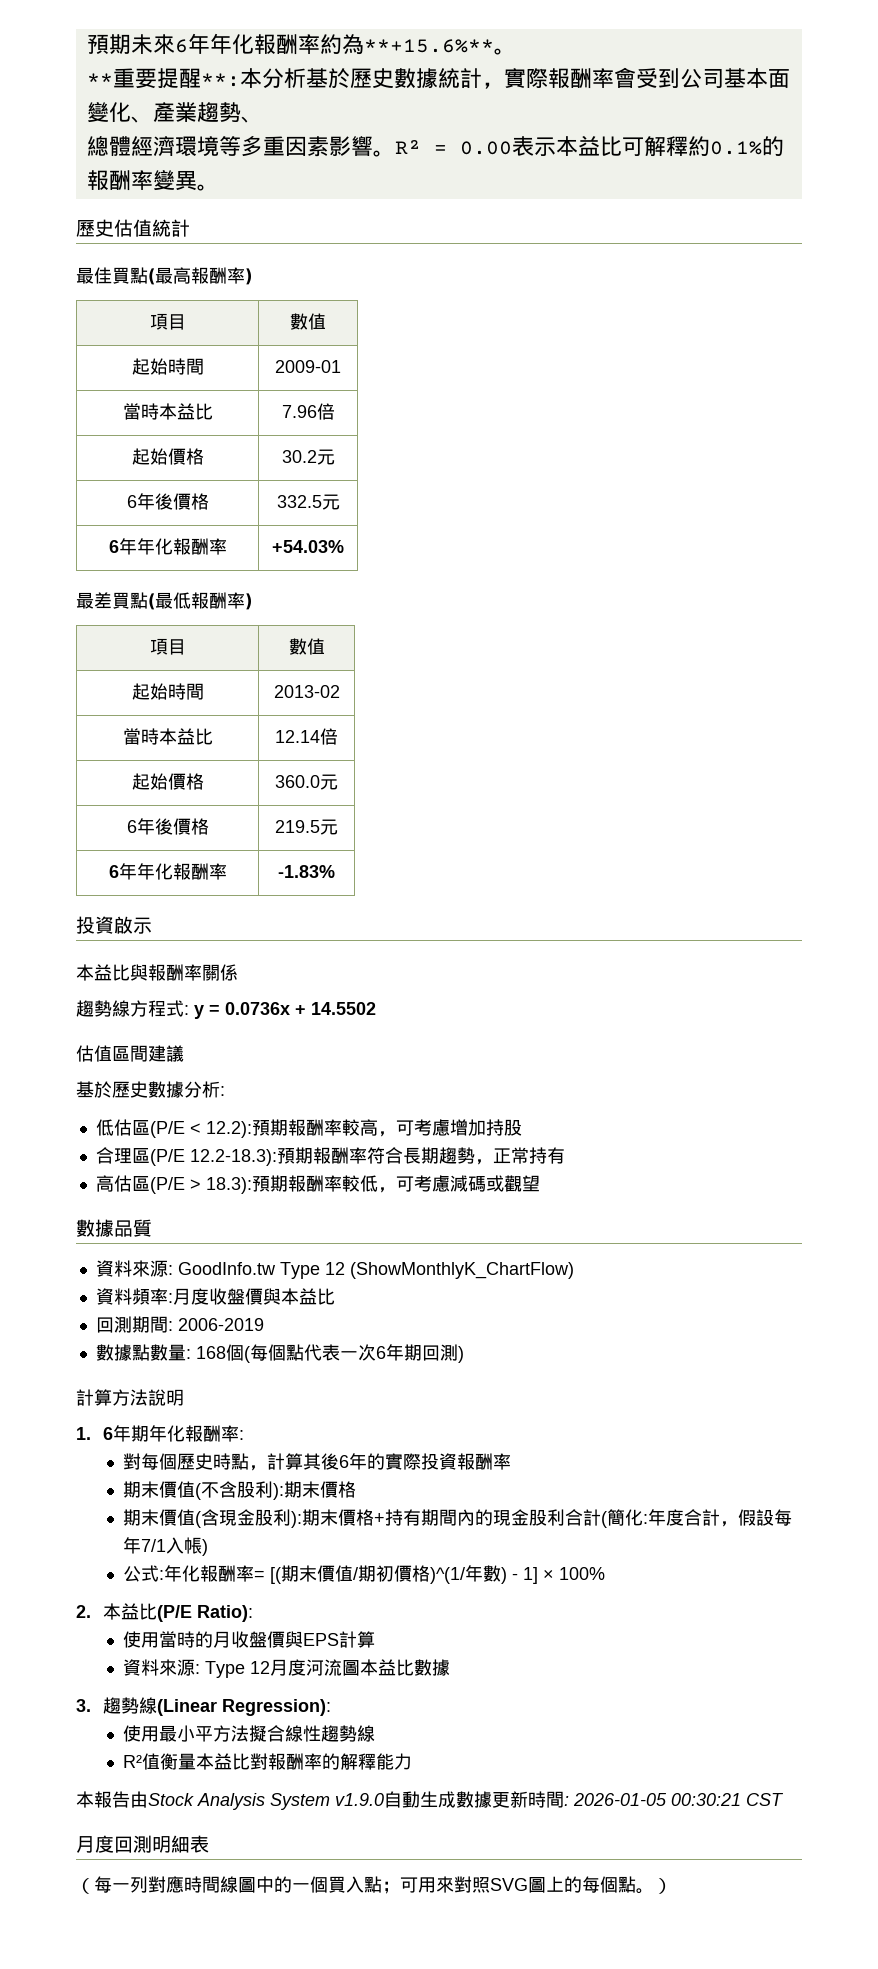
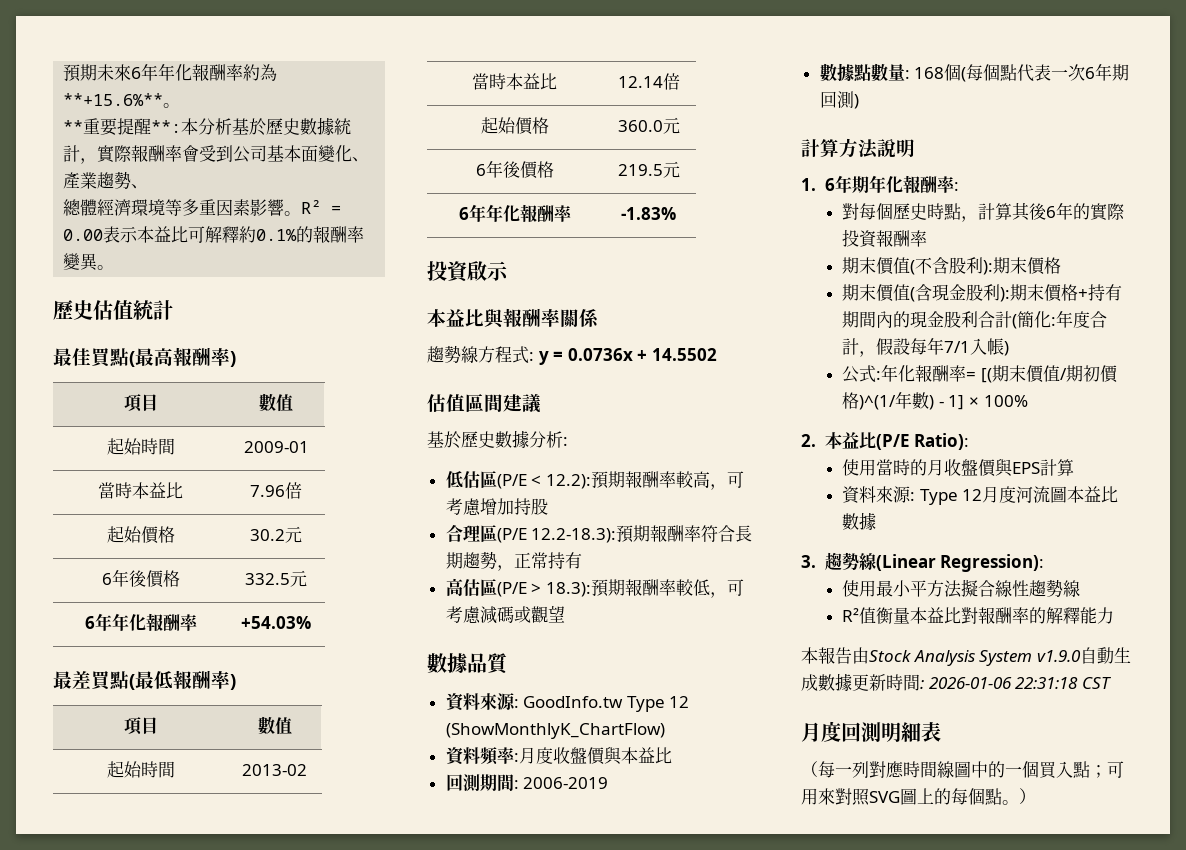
- 本報告由Stock Analysis System v1.9.0自動生成數據更新時間: 2026-01-05 00:30:21 CST
+ 本報告由Stock Analysis System v1.9.0自動生成數據更新時間: 2026-01-06 22:31:18 CST

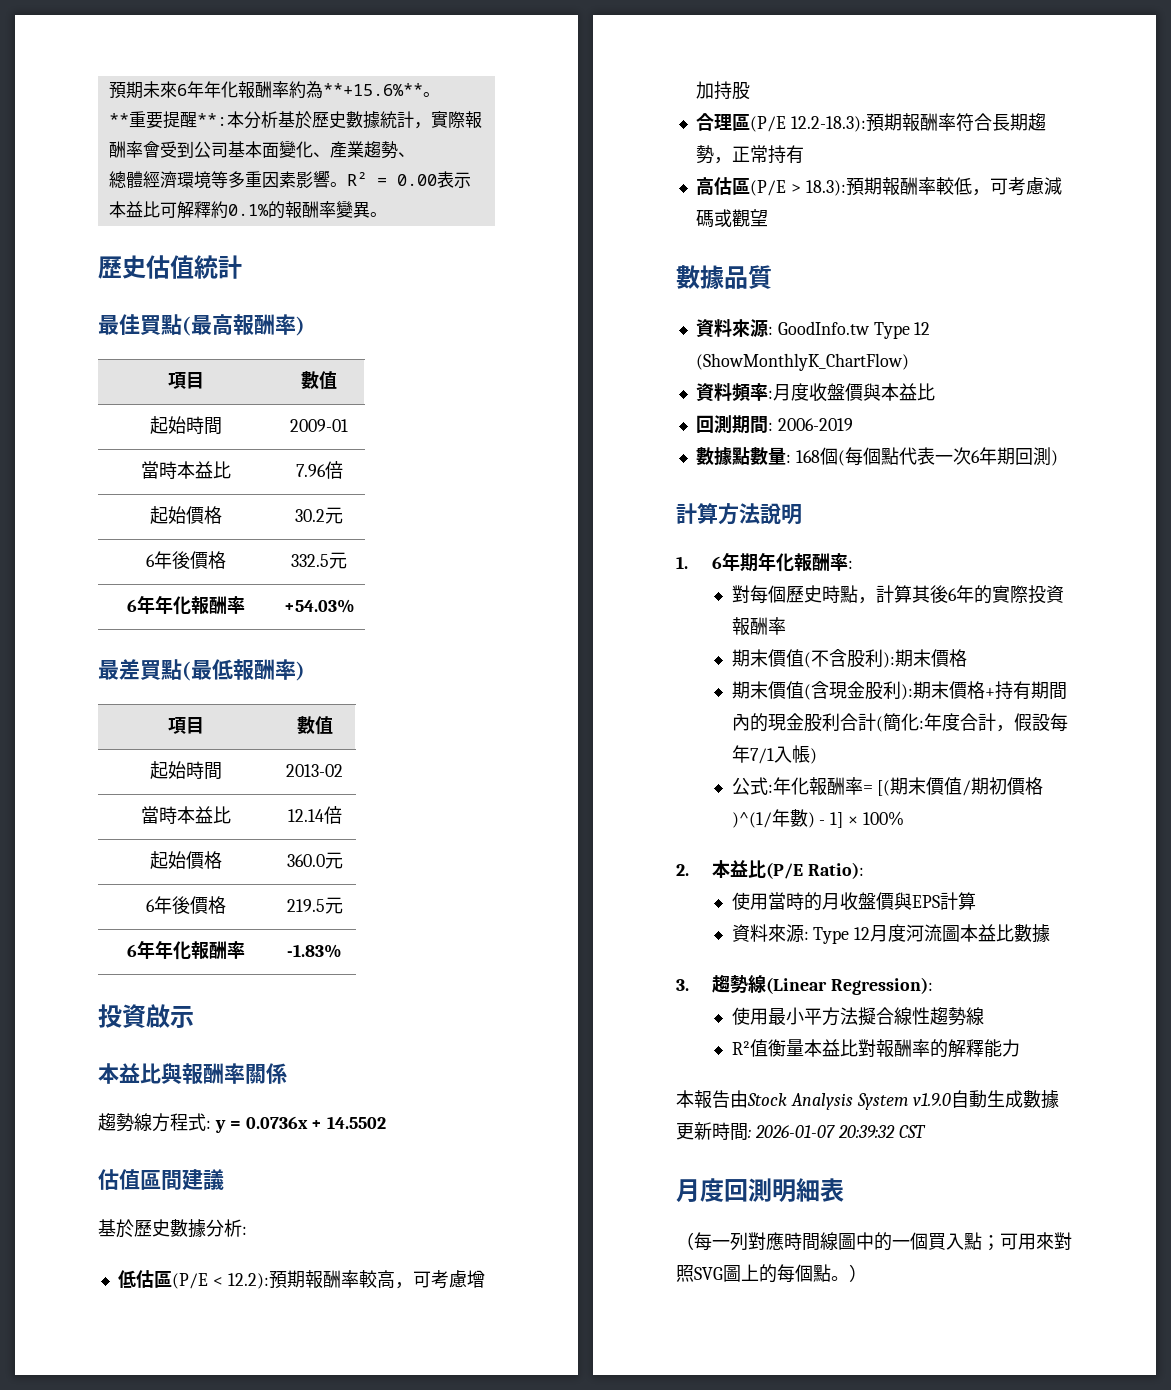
- 本報告由Stock Analysis System v1.9.0自動生成數據更新時間: 2026-01-06 22:31:18 CST
+ 本報告由Stock Analysis System v1.9.0自動生成數據更新時間: 2026-01-07 20:39:32 CST

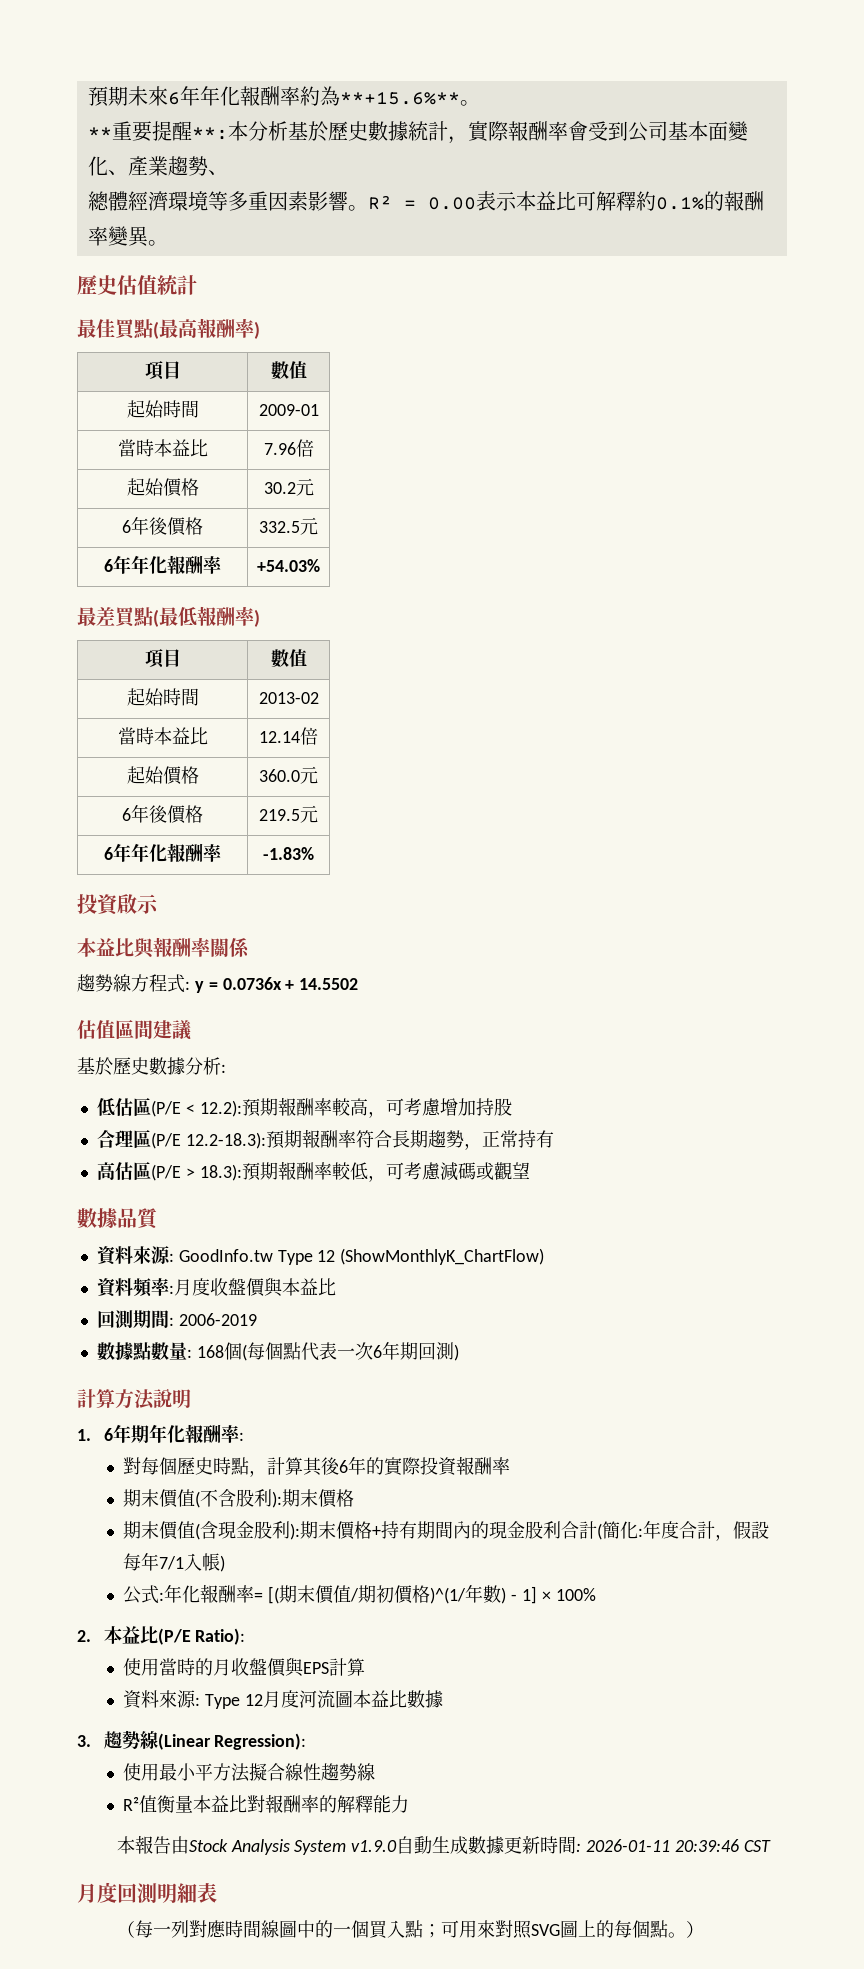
- 本報告由Stock Analysis System v1.9.0自動生成數據更新時間: 2026-01-07 20:39:32 CST
+ 本報告由Stock Analysis System v1.9.0自動生成數據更新時間: 2026-01-11 20:39:46 CST

